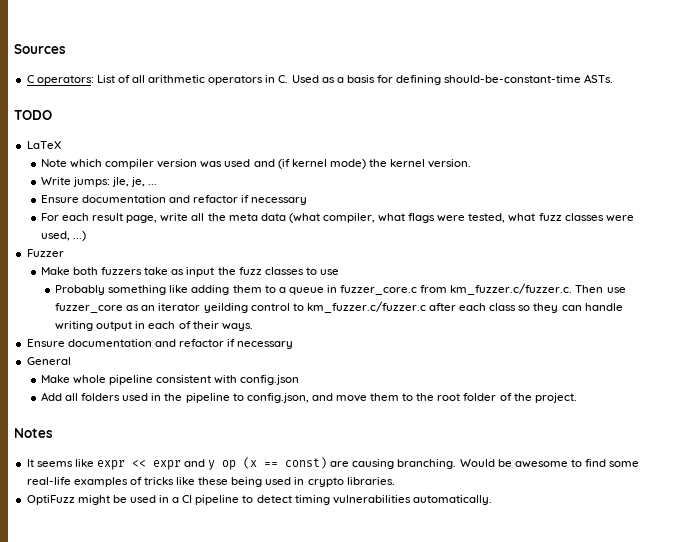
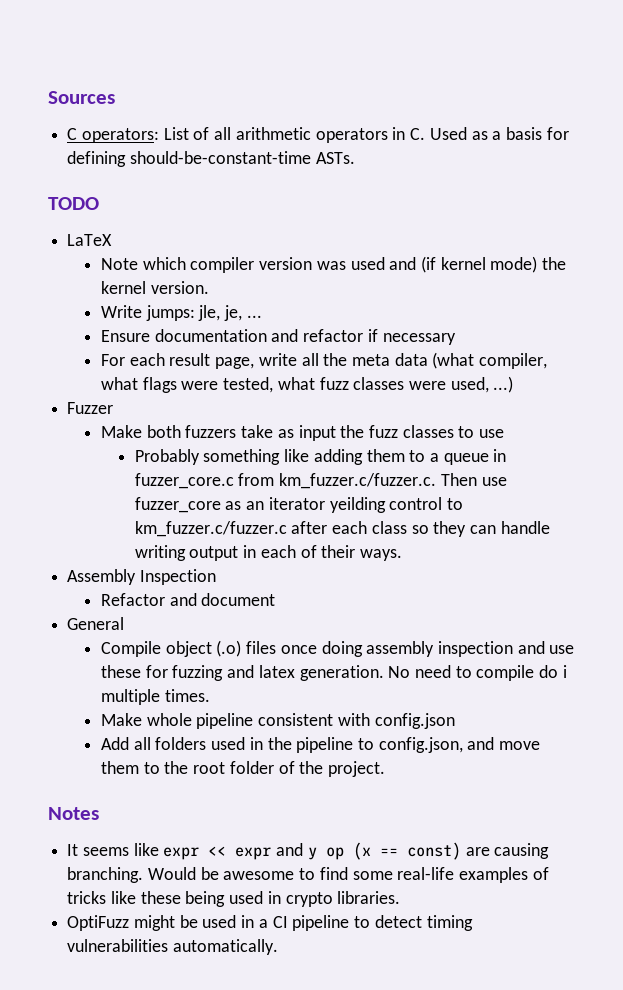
  Probably something like adding them to a queue in fuzzer_core.c from km_fuzzer.c/fuzzer.c. Then use fuzzer_core as an iterator yeilding control to km_fuzzer.c/fuzzer.c after each class so they can handle writing output in each of their ways.
- Ensure documentation and refactor if necessary
+ Assembly Inspection
+ Refactor and document
  General
+ Compile object (.o) files once doing assembly inspection and use these for fuzzing and latex generation. No need to compile do i multiple times.

